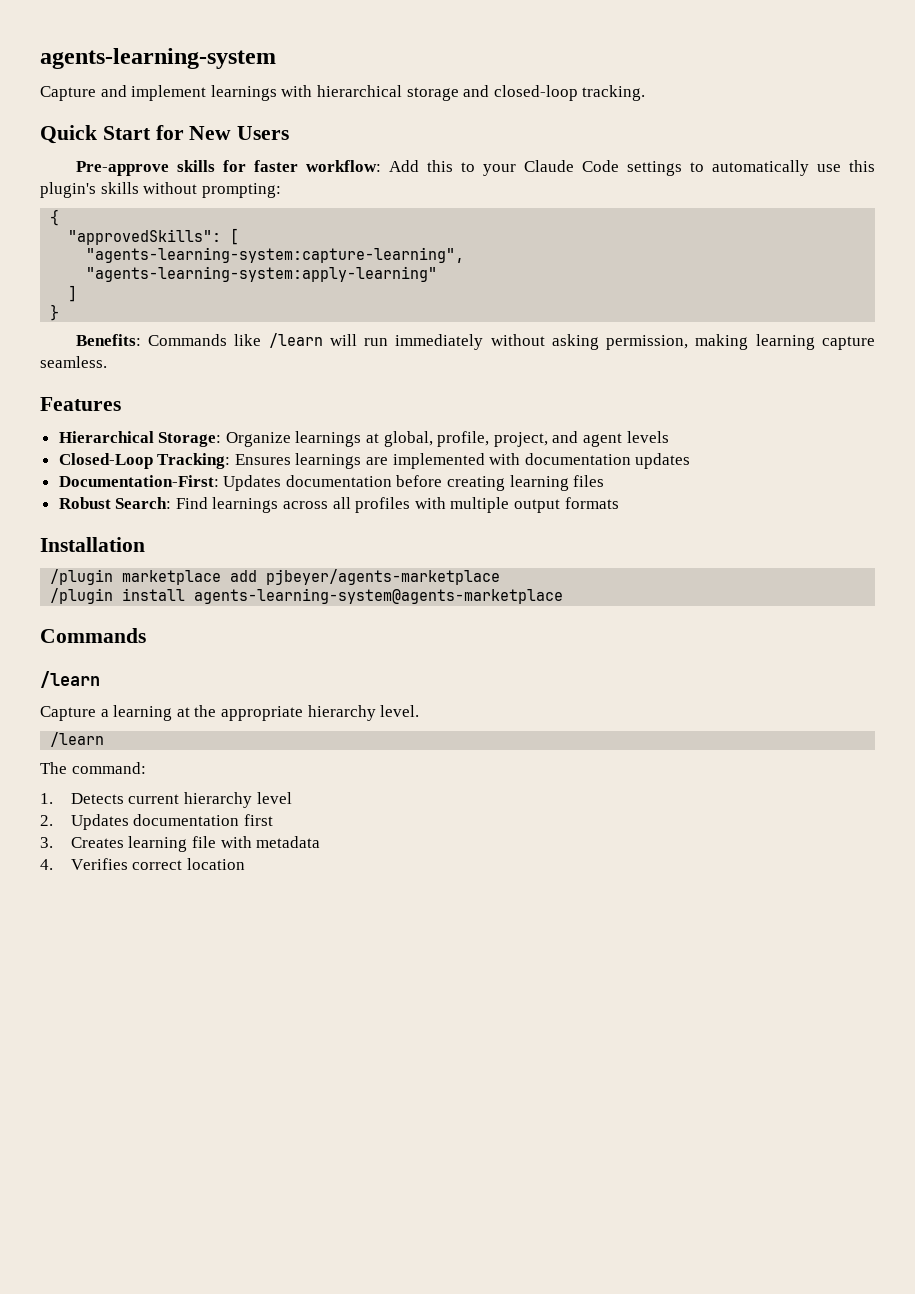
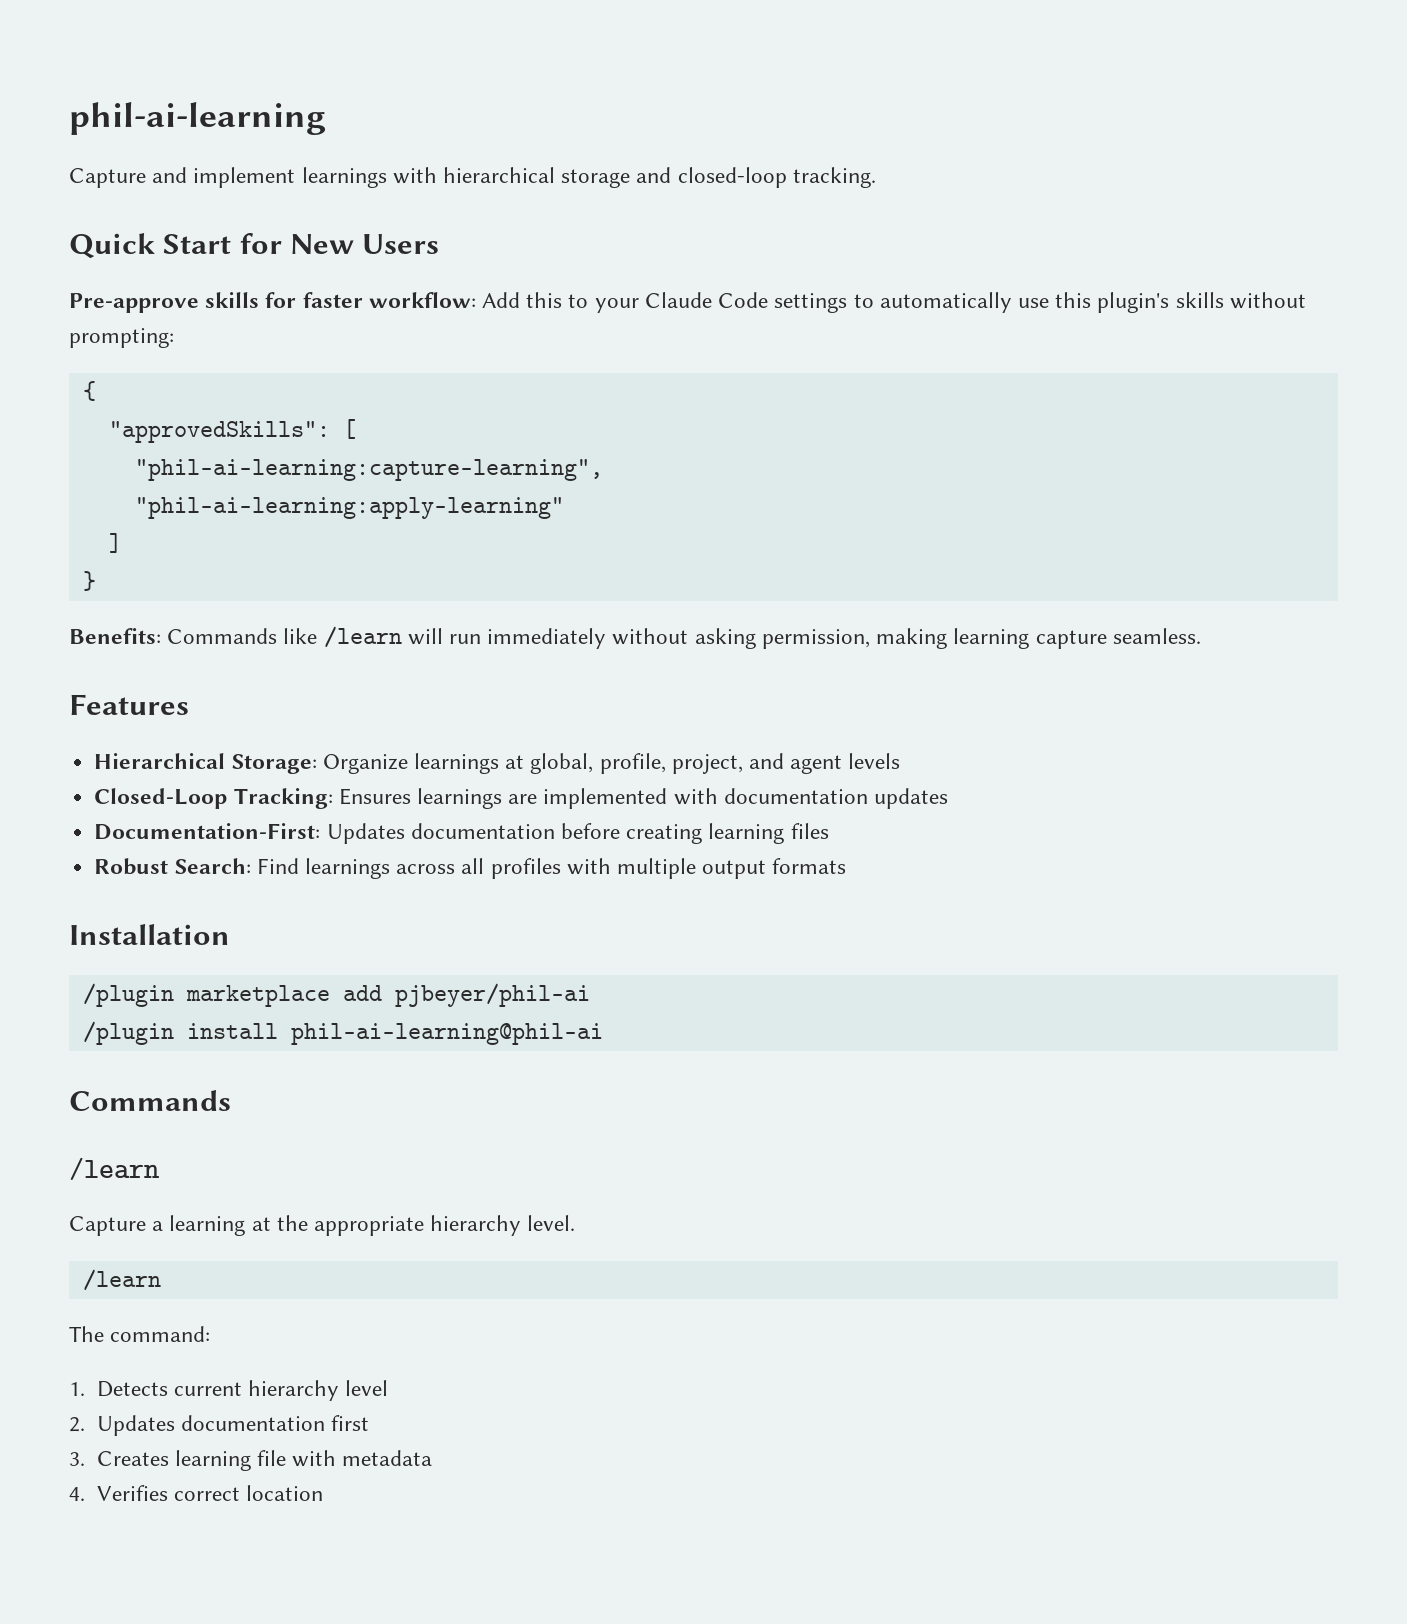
- agents-learning-system
+ phil-ai-learning
- "agents-learning-system:capture-learning",
- "agents-learning-system:apply-learning"
+ "phil-ai-learning:capture-learning",
+ "phil-ai-learning:apply-learning"
- /plugin marketplace add pjbeyer/agents-marketplace
+ /plugin marketplace add pjbeyer/phil-ai
- /plugin install agents-learning-system@agents-marketplace
+ /plugin install phil-ai-learning@phil-ai

